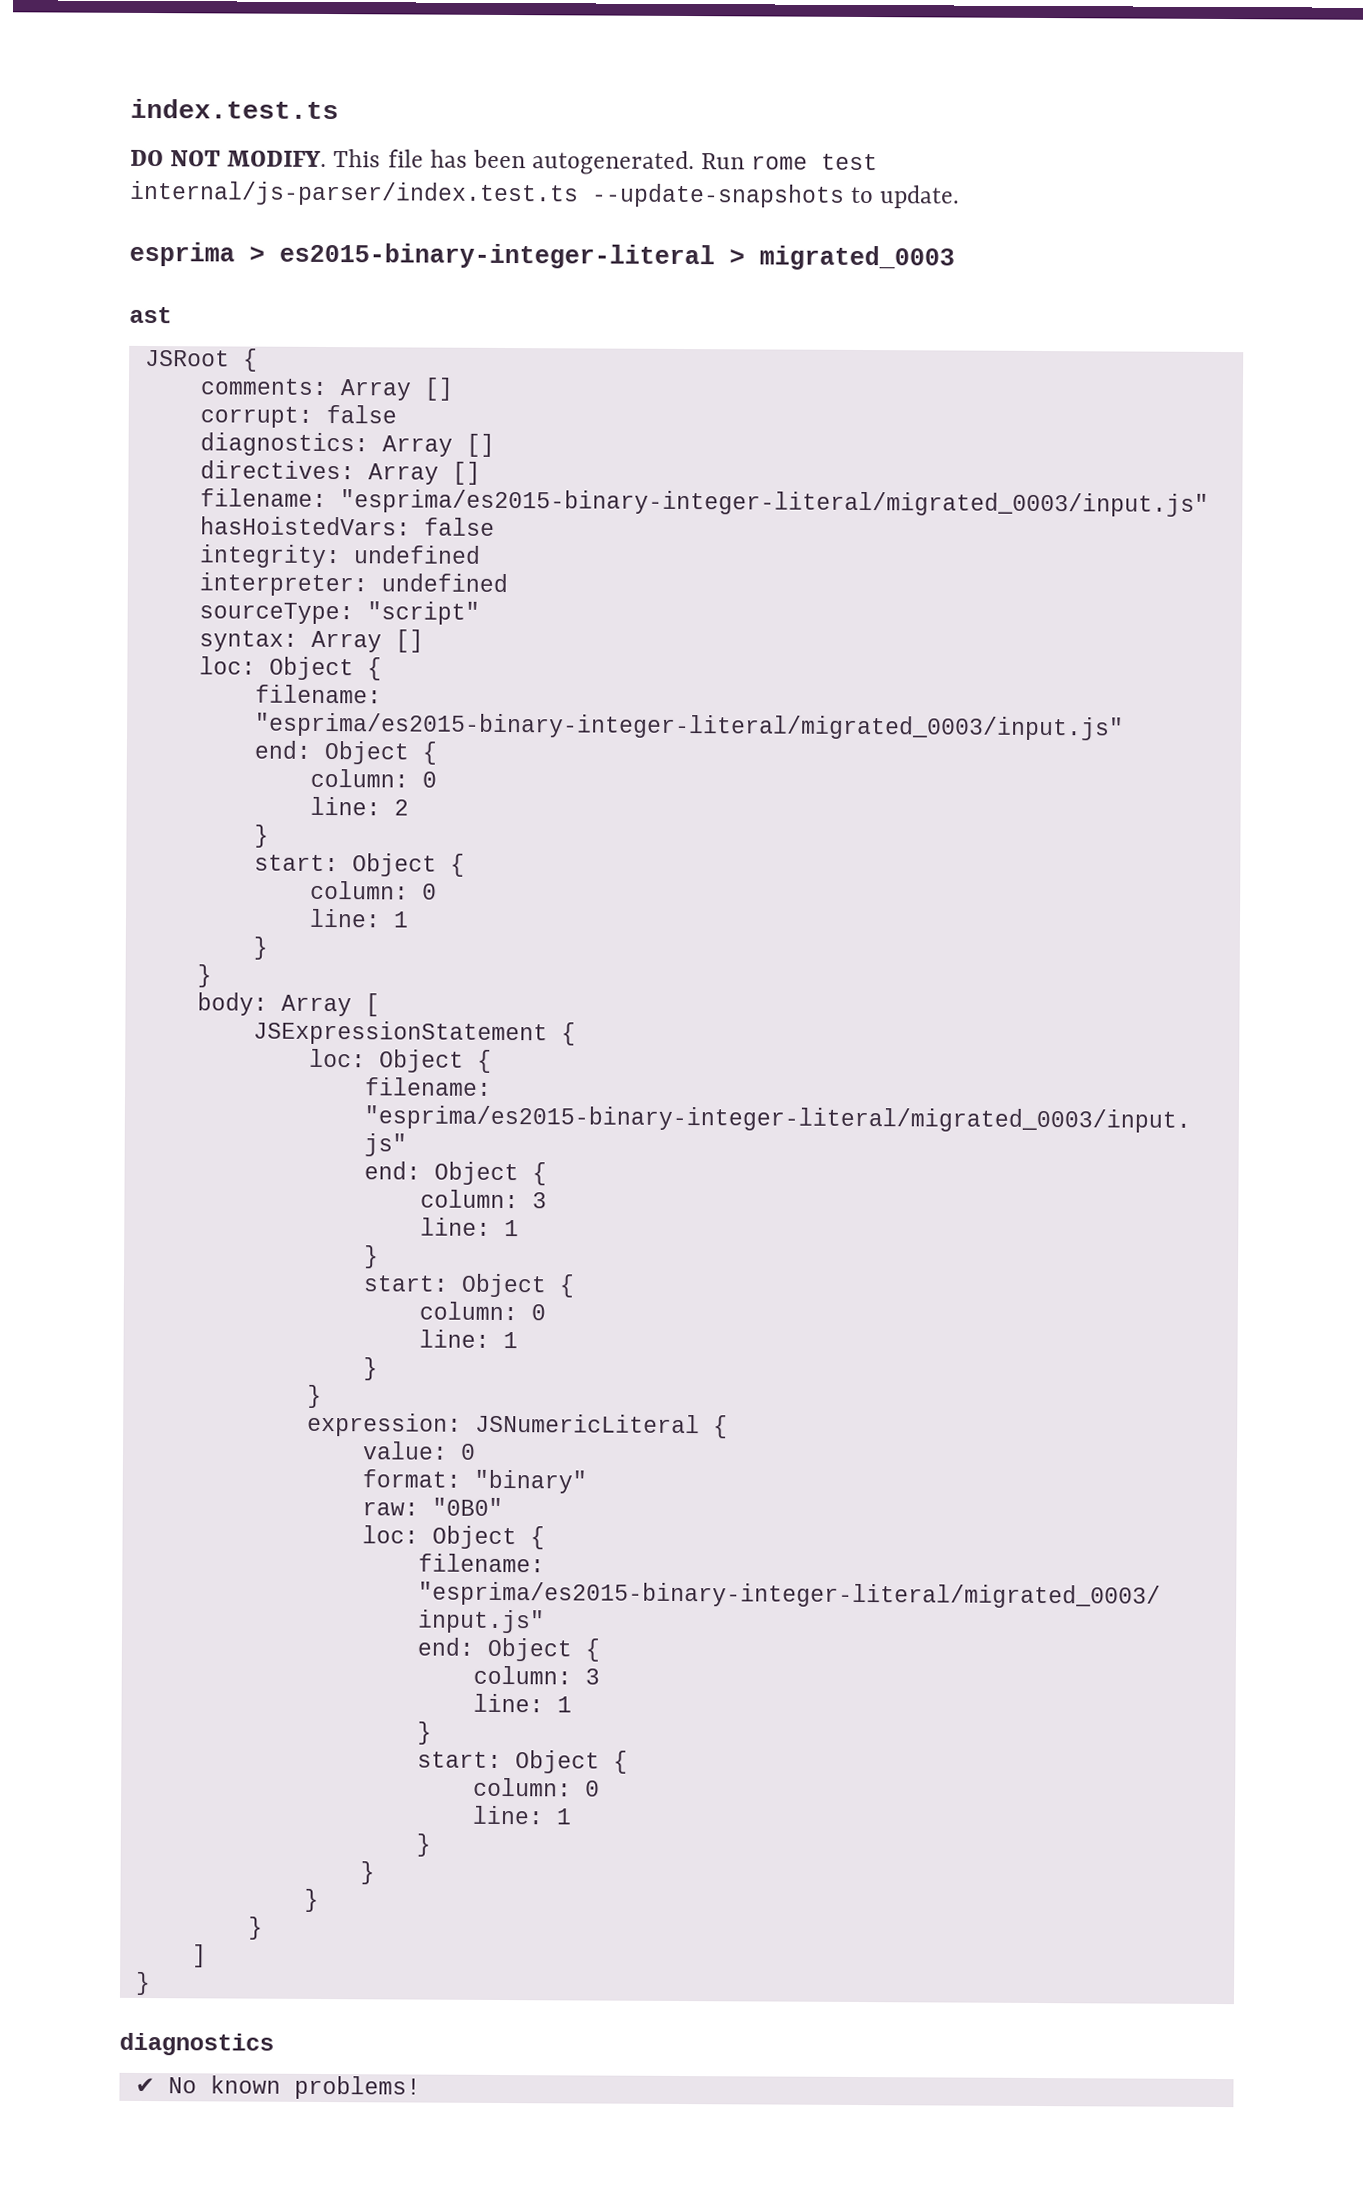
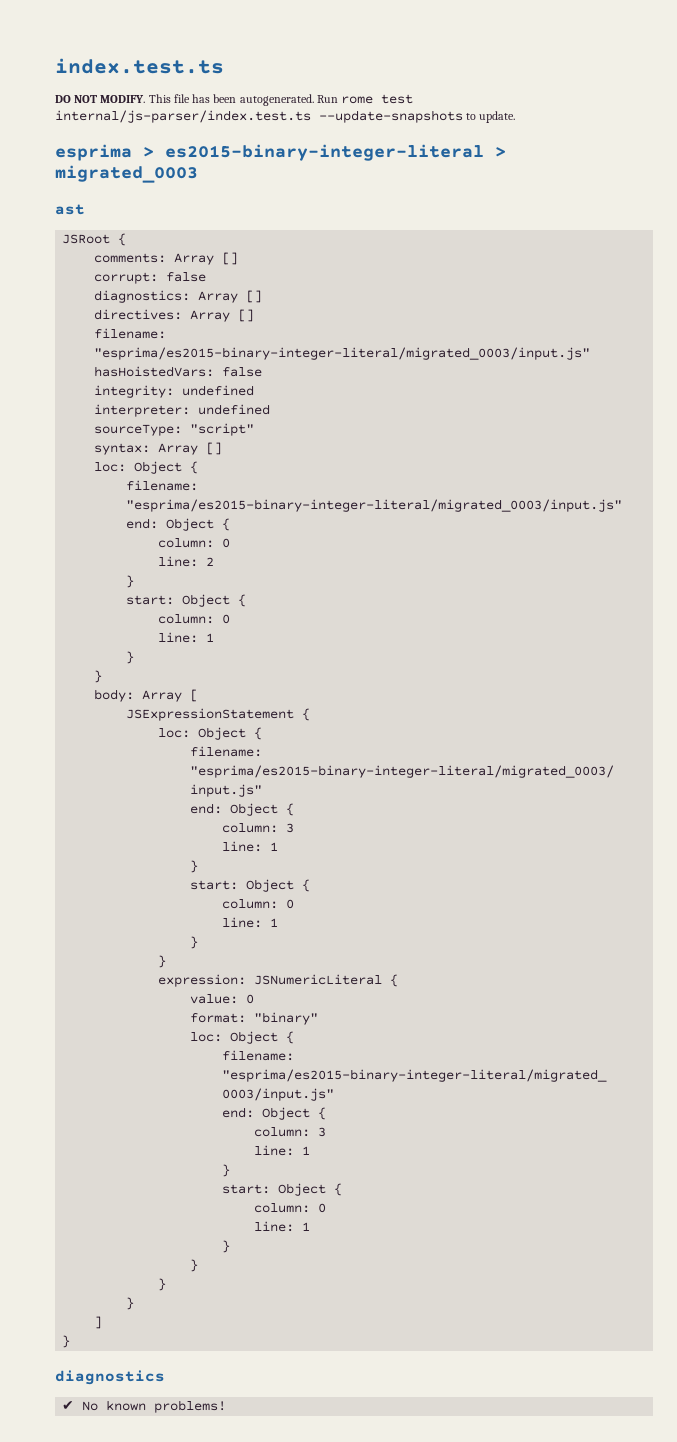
- raw: "0B0"

